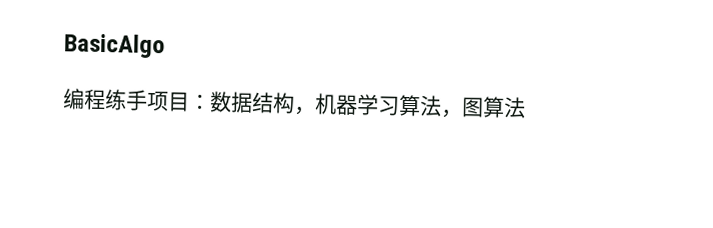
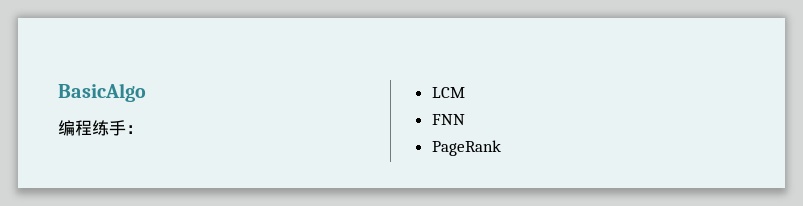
- 编程练手项目：数据结构，机器学习算法，图算法
+ 编程练手：
+ LCM
+ FNN
+ PageRank

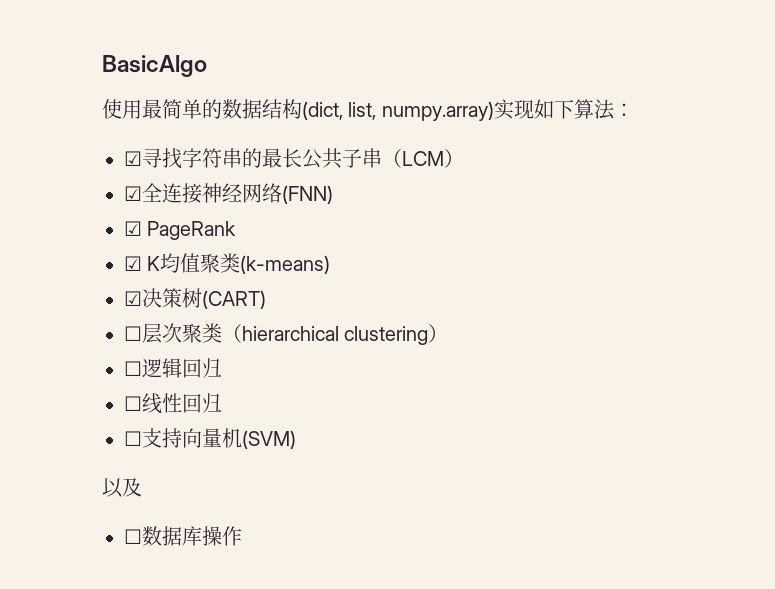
- 编程练手：
- LCM
- FNN
- PageRank
+ 使用最简单的数据结构(dict, list, numpy.array)实现如下算法：
+ ☑寻找字符串的最长公共子串（LCM）
+ ☑全连接神经网络(FNN)
+ ☑ PageRank
+ ☑ K均值聚类(k-means)
+ ☑决策树(CART)
+ ☐层次聚类（hierarchical clustering）
+ ☐逻辑回归
+ ☐线性回归
+ ☐支持向量机(SVM)
+ 以及
+ ☐数据库操作

